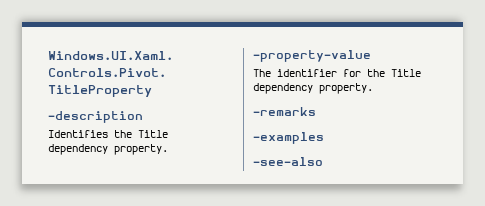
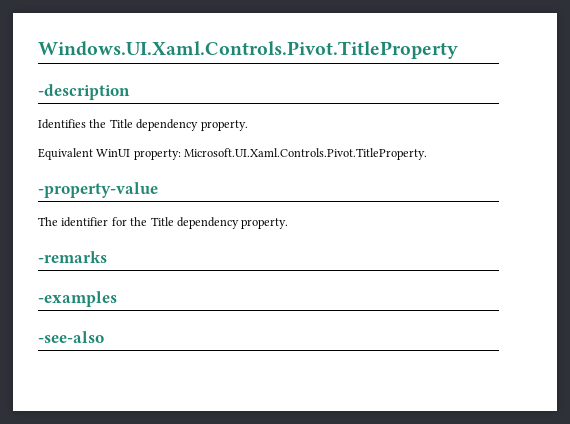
+ Equivalent WinUI property: Microsoft.UI.Xaml.Controls.Pivot.TitleProperty.

